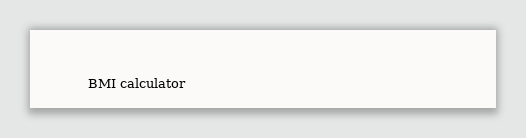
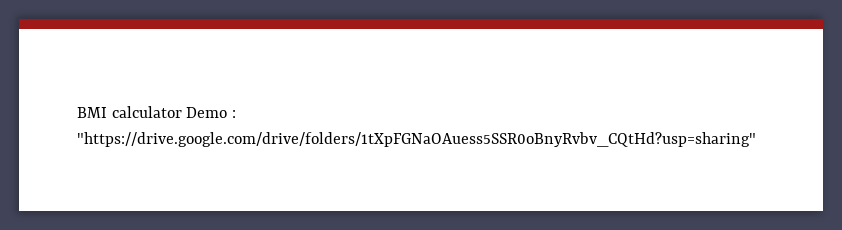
- BMI calculator
+ BMI calculator Demo : "https://drive.google.com/drive/folders/1tXpFGNaOAuess5SSR0oBnyRvbv_CQtHd?usp=sharing"

